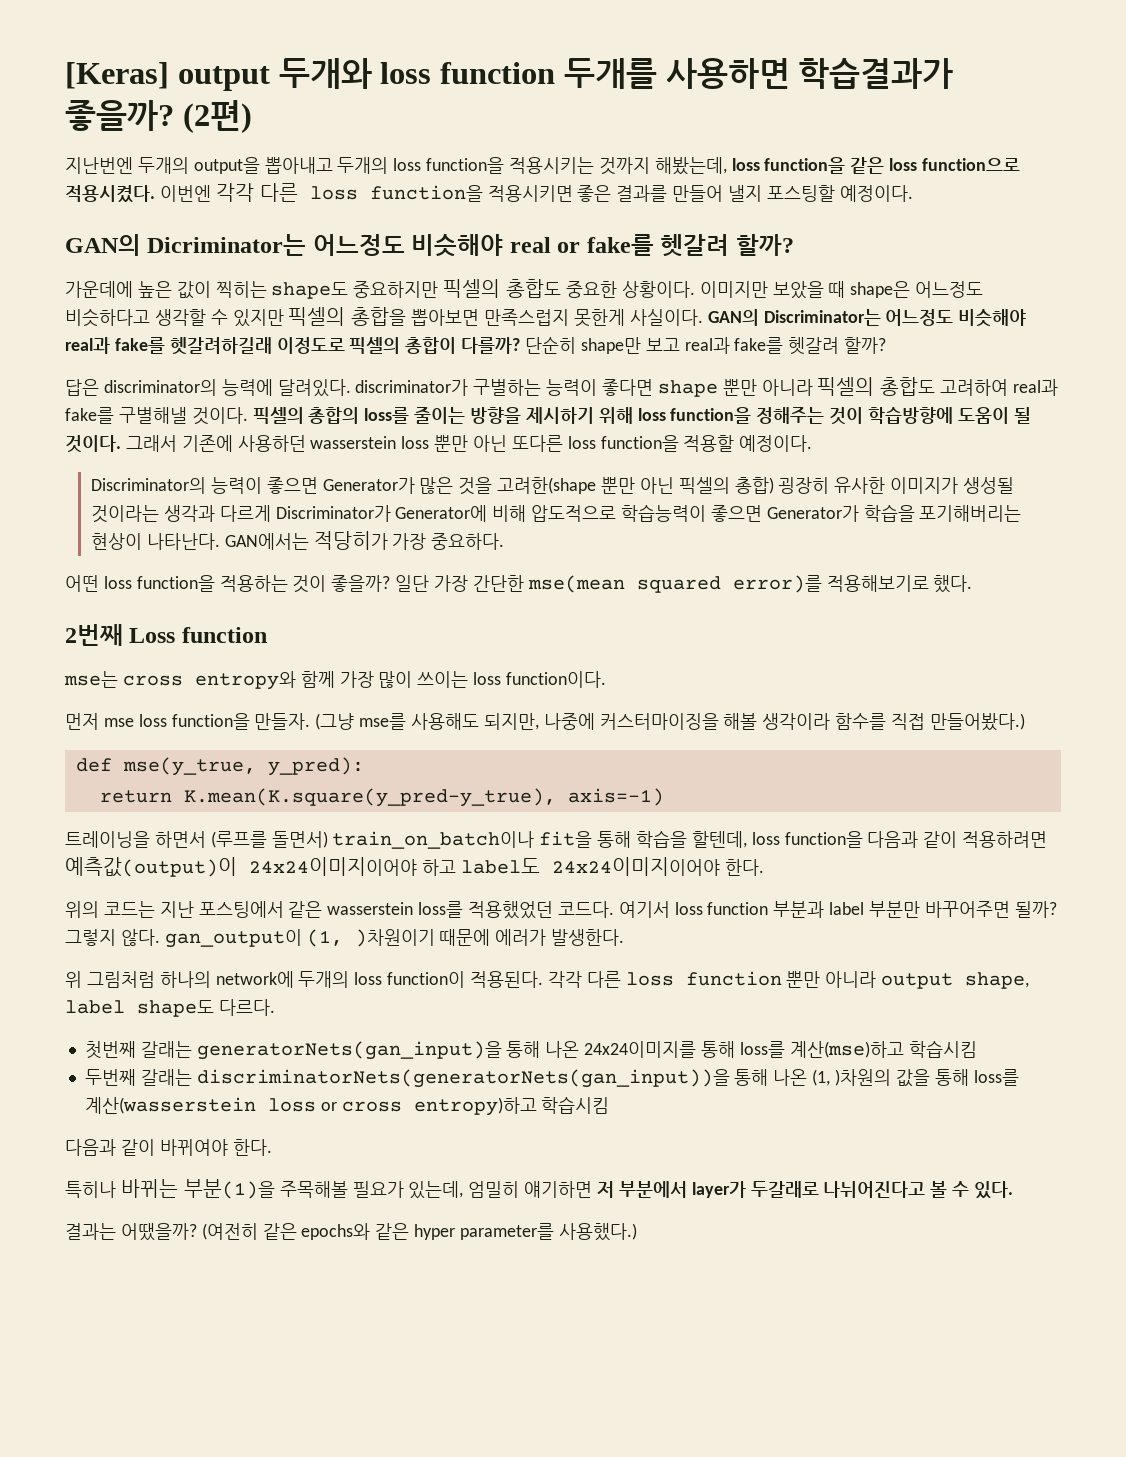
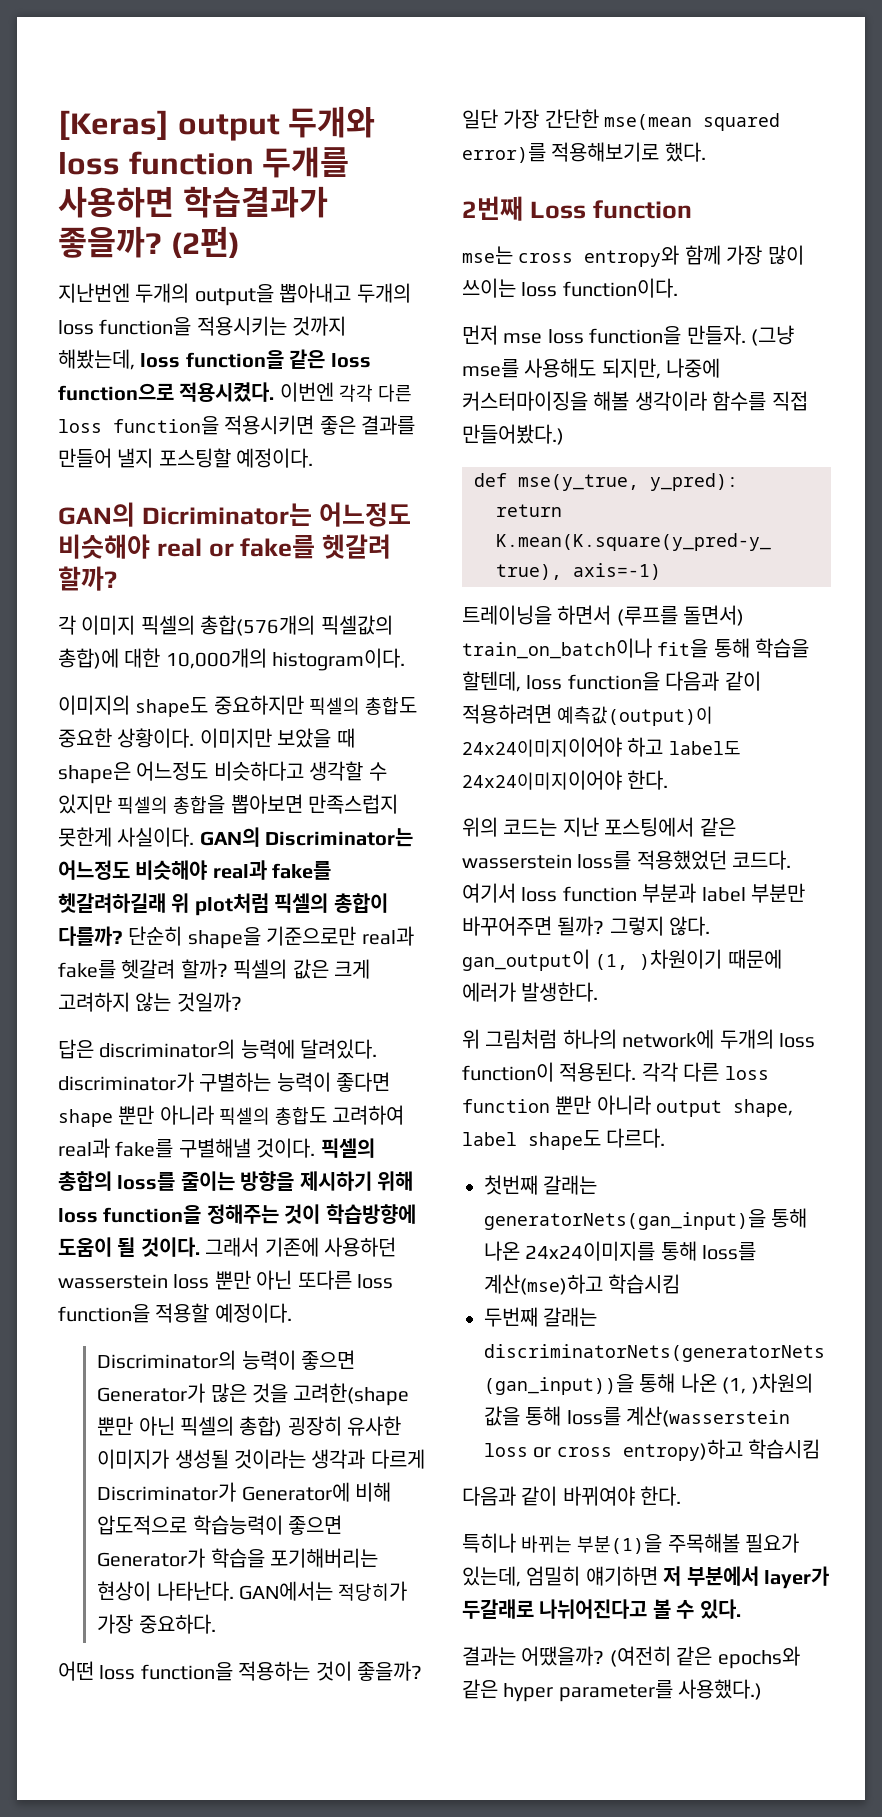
- 가운데에 높은 값이 찍히는 shape도 중요하지만 픽셀의 총합도 중요한 상황이다.
+ 각 이미지 픽셀의 총합(576개의 픽셀값의 총합)에 대한 10,000개의 histogram이다.
+ 이미지의 shape도 중요하지만 픽셀의 총합도 중요한 상황이다.
- GAN의 Discriminator는 어느정도 비슷해야 real과 fake를 헷갈려하길래 이정도로 픽셀의 총합이 다를까?
+ GAN의 Discriminator는 어느정도 비슷해야 real과 fake를 헷갈려하길래 위 plot처럼 픽셀의 총합이 다를까?
- 단순히 shape만 보고 real과 fake를 헷갈려 할까?
+ 단순히 shape을 기준으로만 real과 fake를 헷갈려 할까? 픽셀의 값은 크게 고려하지 않는 것일까?

